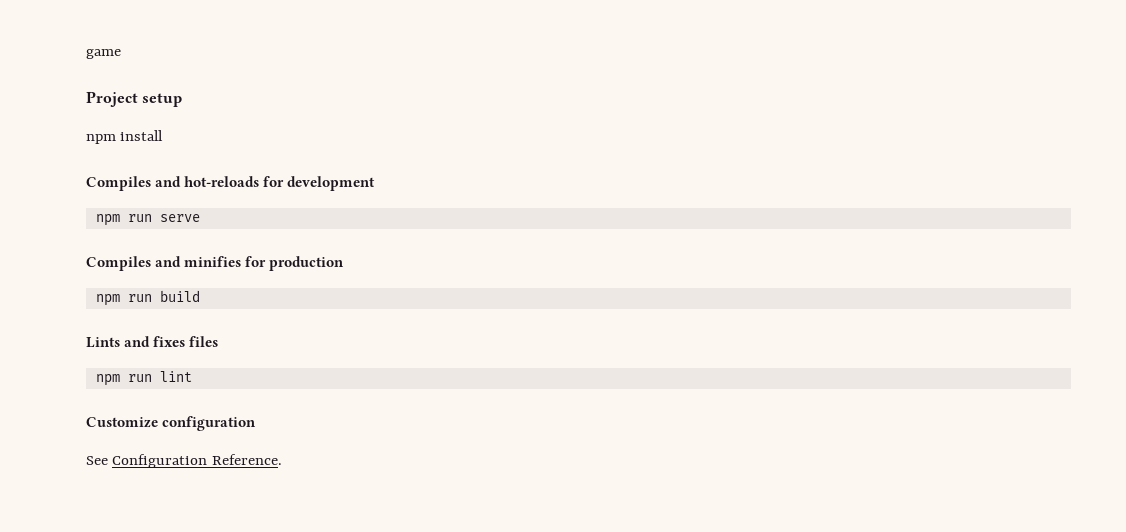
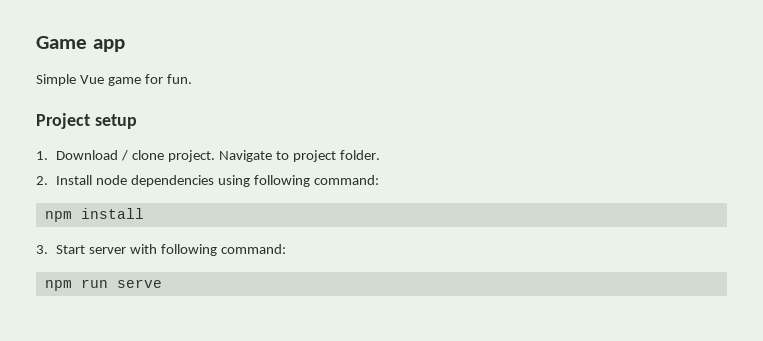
- game
+ Game app
+ Simple Vue game for fun.
+ 1. Download / clone project. Navigate to project folder.
+ 2. Install node dependencies using following command:
  npm install
- Compiles and hot-reloads for development
+ 3. Start server with following command:
  npm run serve
- Compiles and minifies for production
- npm run build
- Lints and fixes files
- npm run lint
- Customize configuration
- See Configuration Reference.

